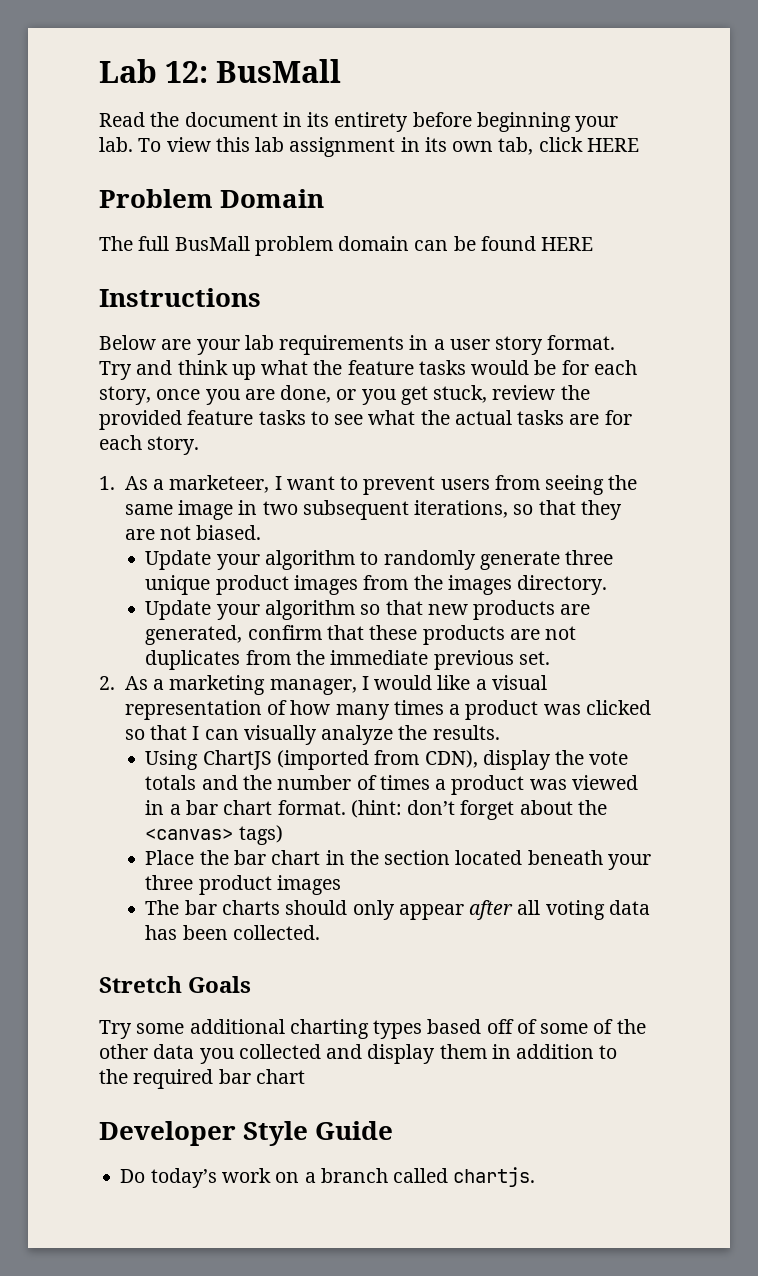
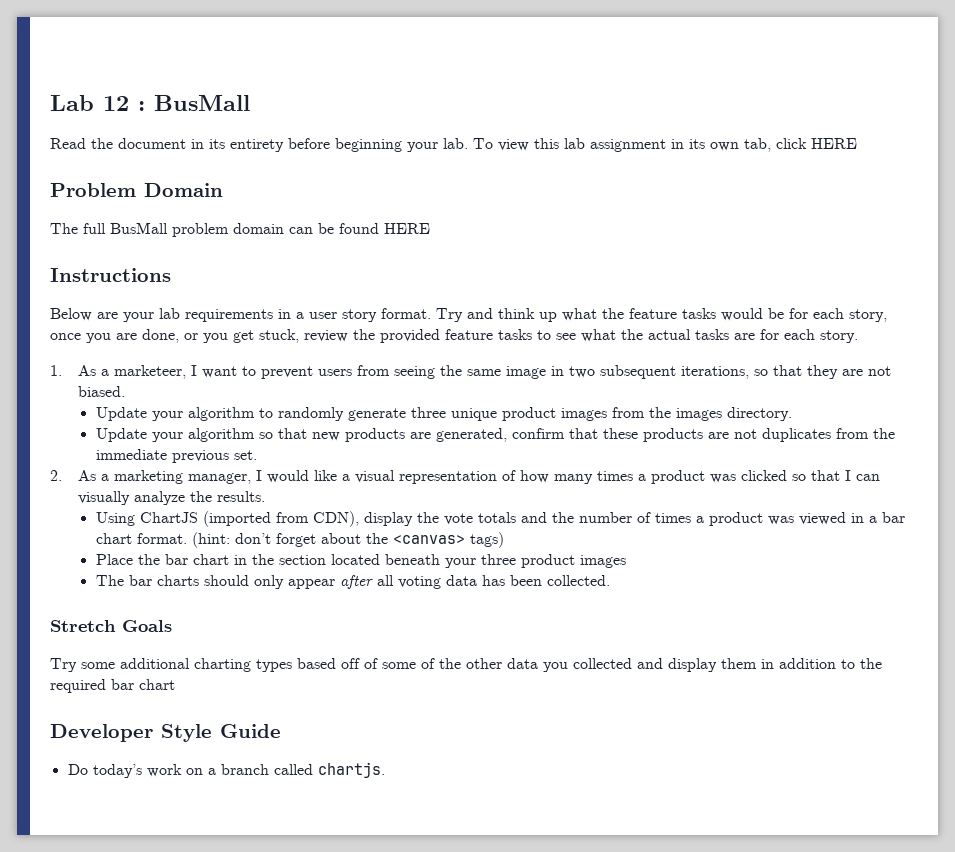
- Lab 12: BusMall
+ Lab 12 : BusMall

